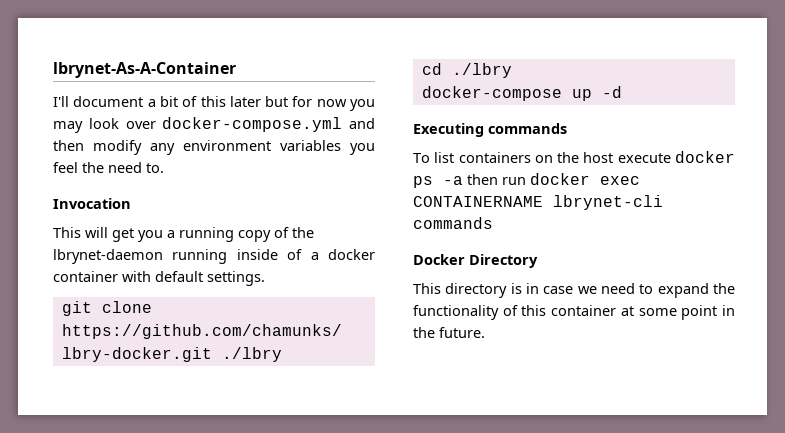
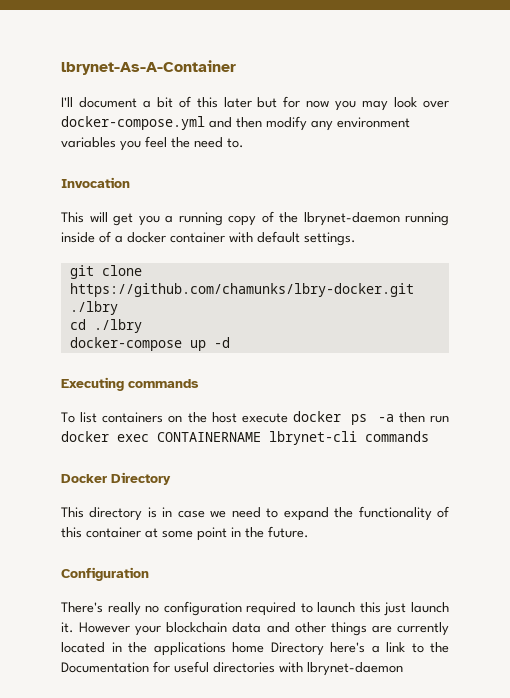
+ Configuration
+ There's really no configuration required to launch this just launch it. However your blockchain data and other things are currently located in the applications home Directory here's a link to the Documentation for useful directories with lbrynet-daemon

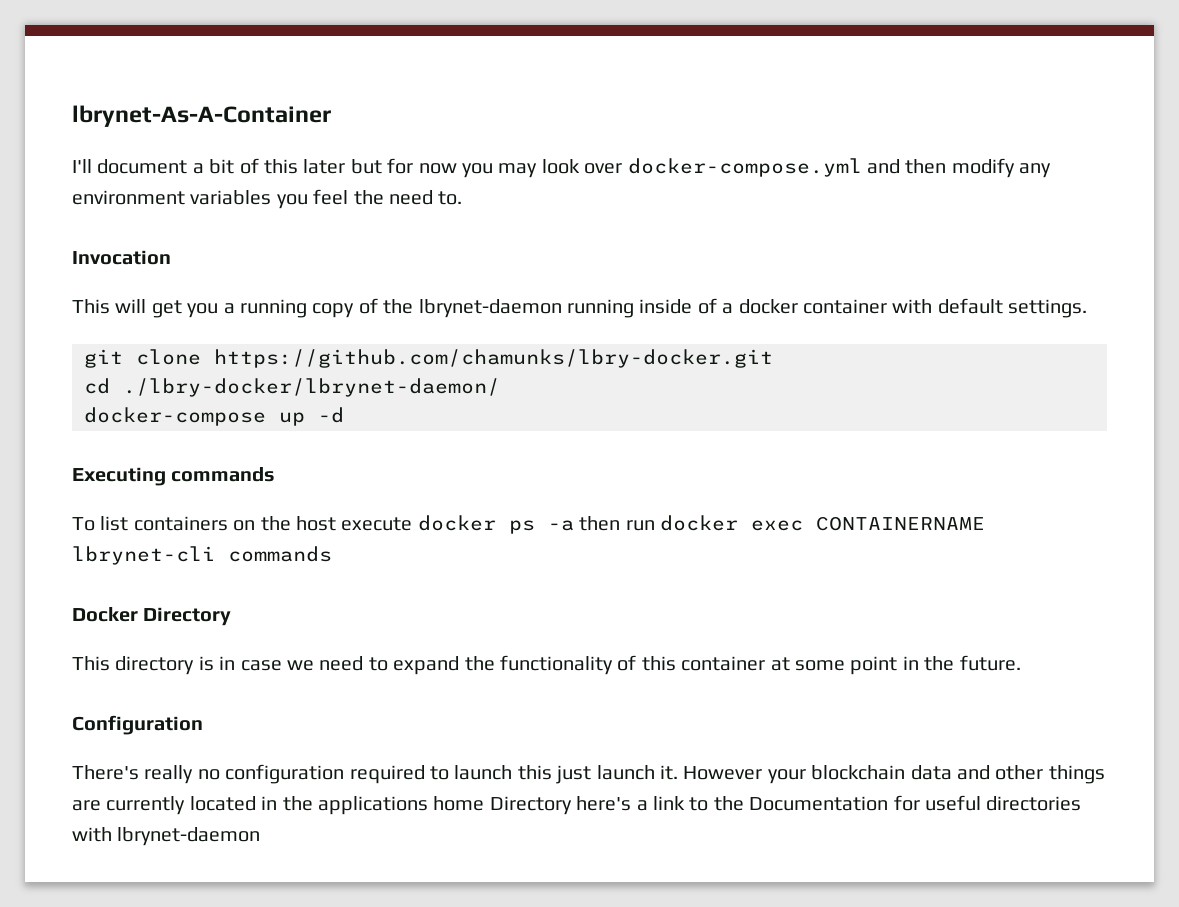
- git clone https://github.com/chamunks/lbry-docker.git ./lbry
+ git clone https://github.com/chamunks/lbry-docker.git
- cd ./lbry
+ cd ./lbry-docker/lbrynet-daemon/

